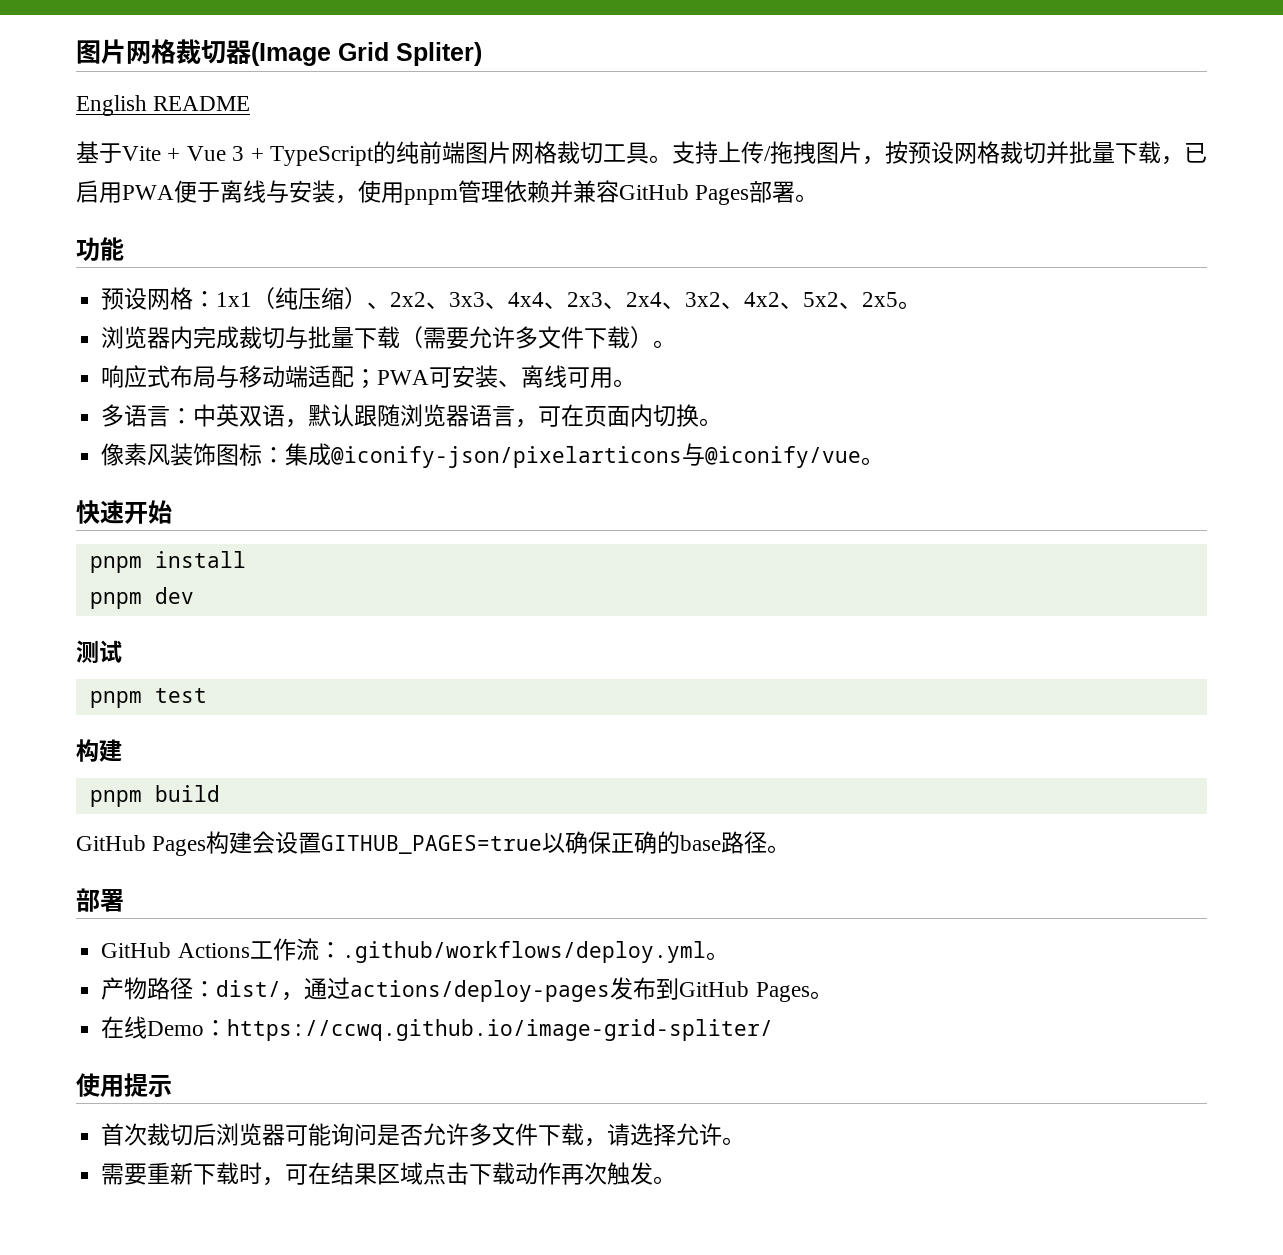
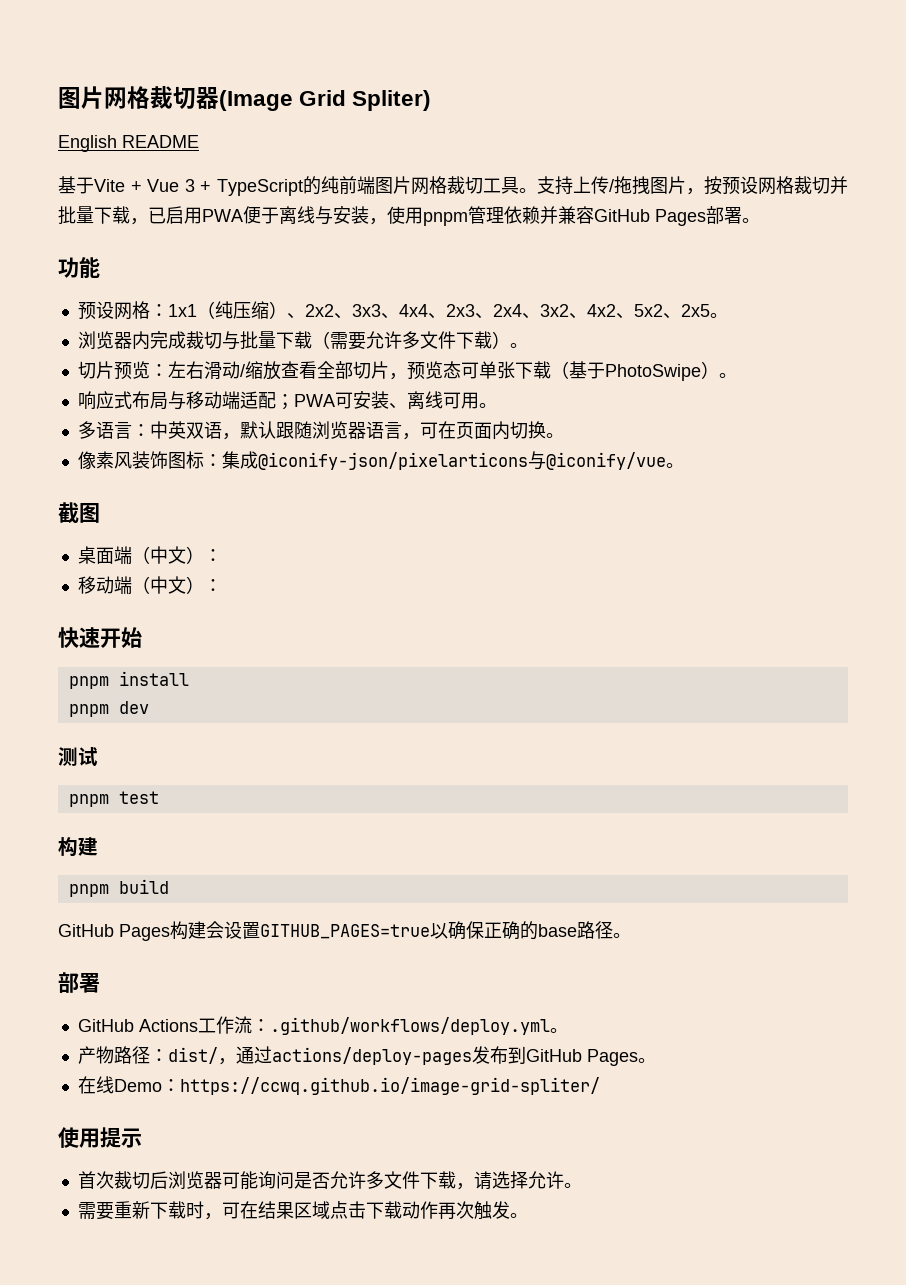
+ 切片预览：左右滑动/缩放查看全部切片，预览态可单张下载（基于PhotoSwipe）。
+ 截图
+ 桌面端（中文）：
+ 移动端（中文）：

